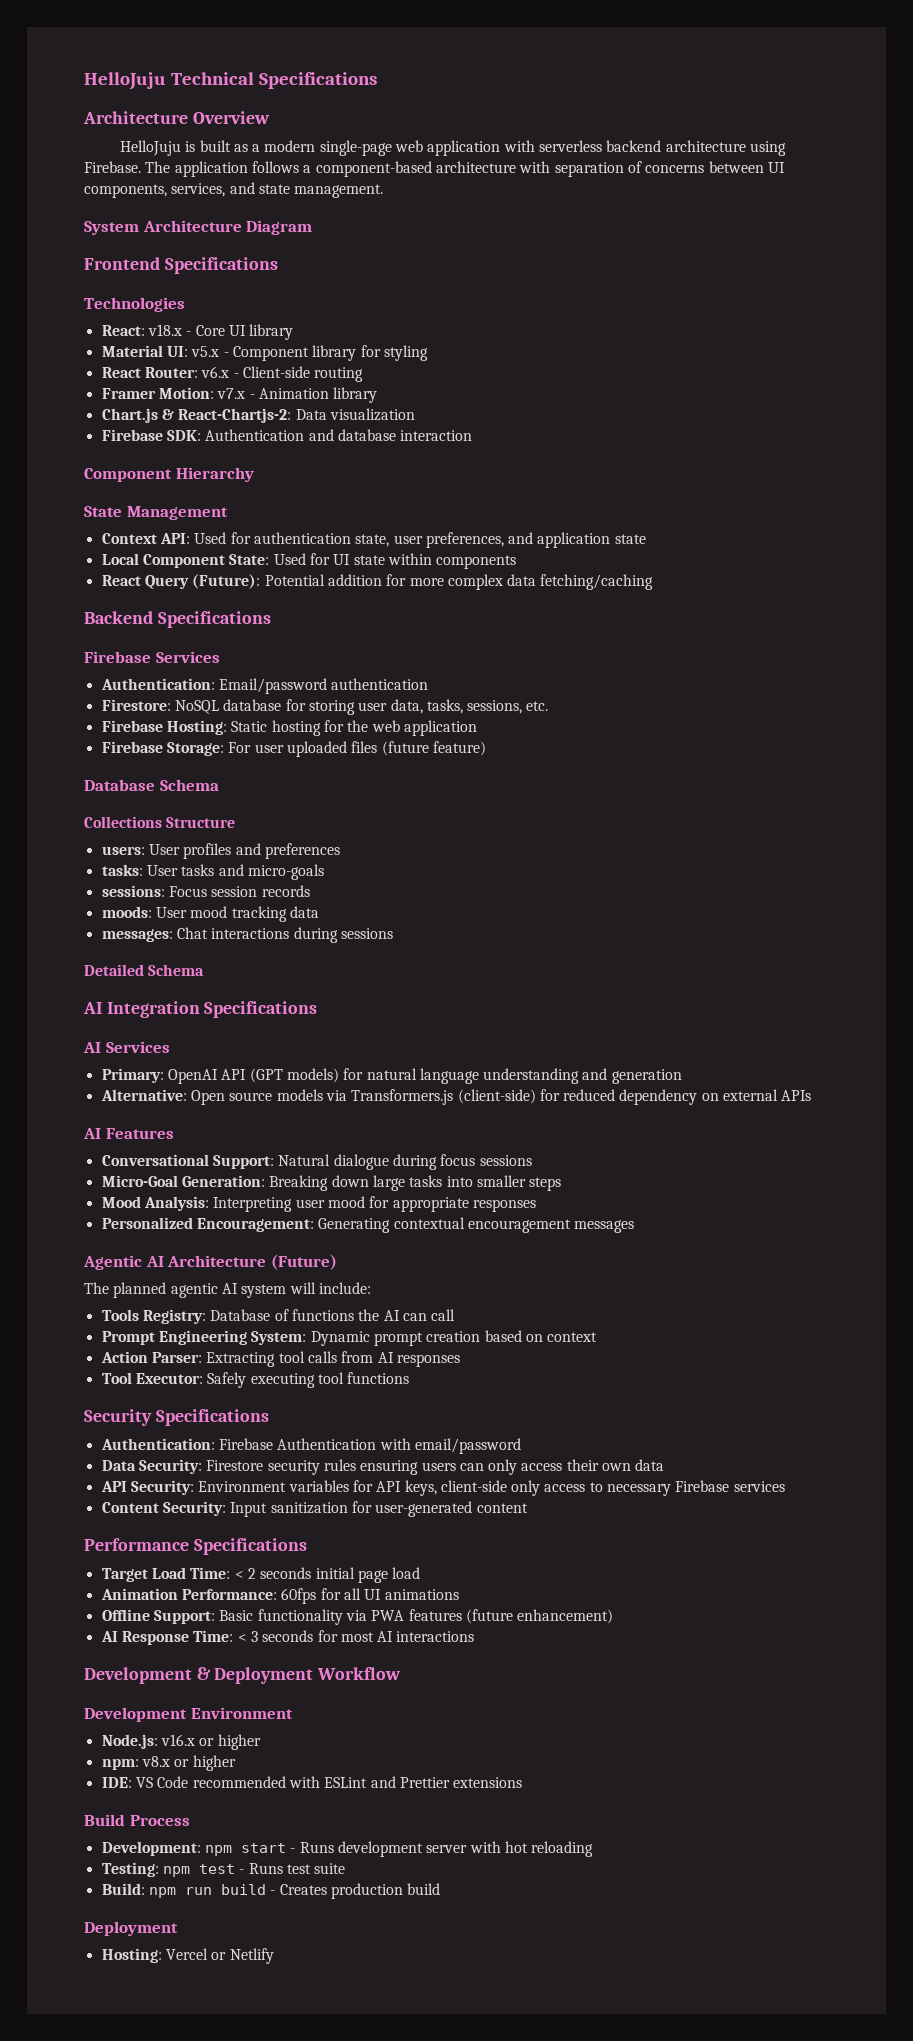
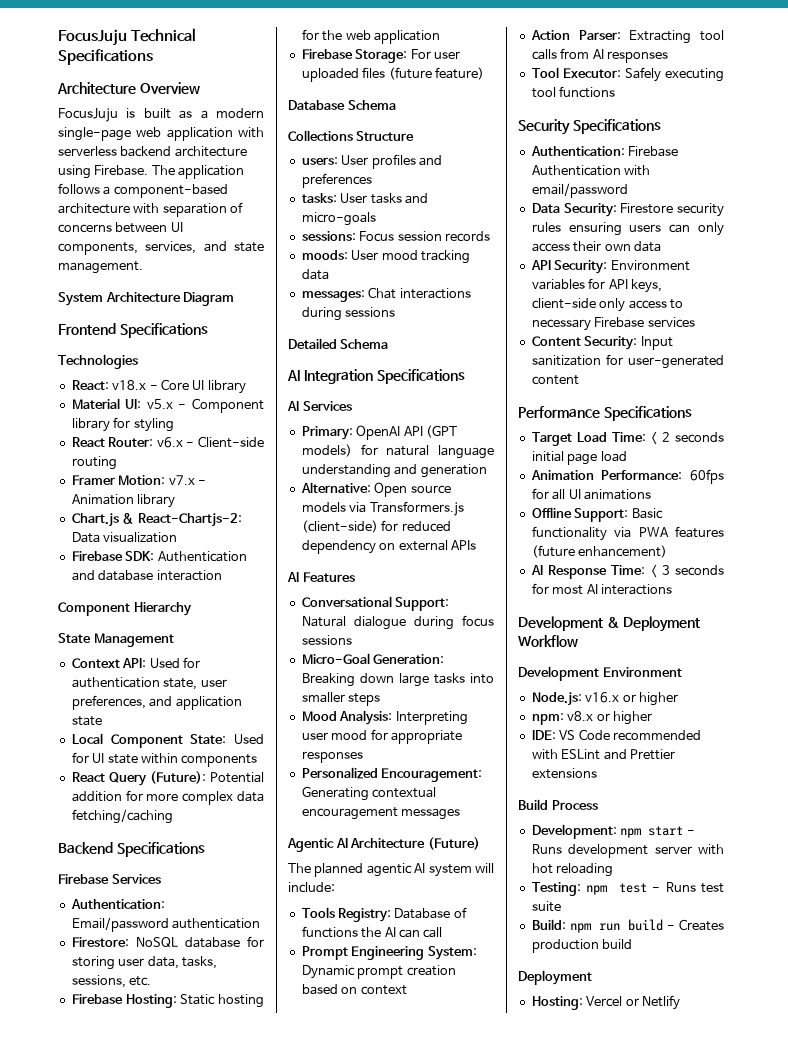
- HelloJuju Technical Specifications
+ FocusJuju Technical Specifications
- HelloJuju is built as a modern single-page web application with serverless backend architecture using Firebase.
+ FocusJuju is built as a modern single-page web application with serverless backend architecture using Firebase.

